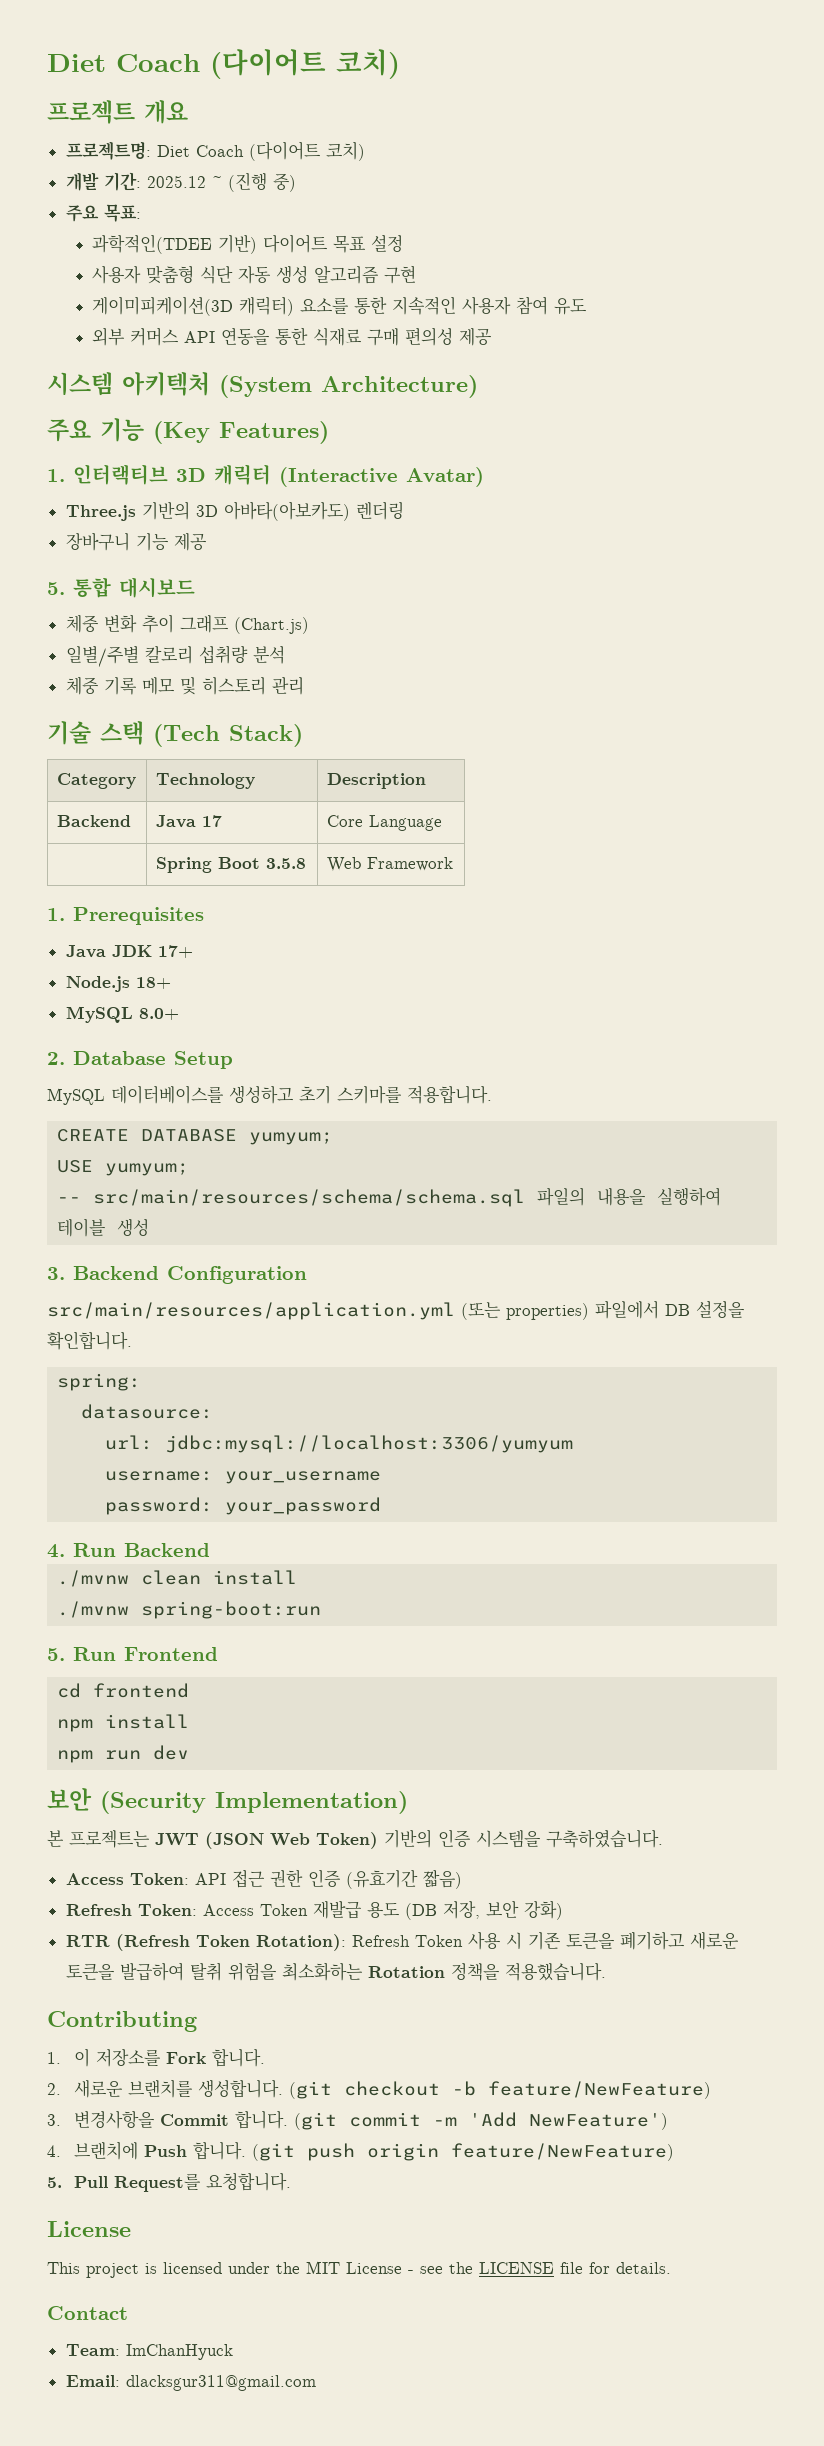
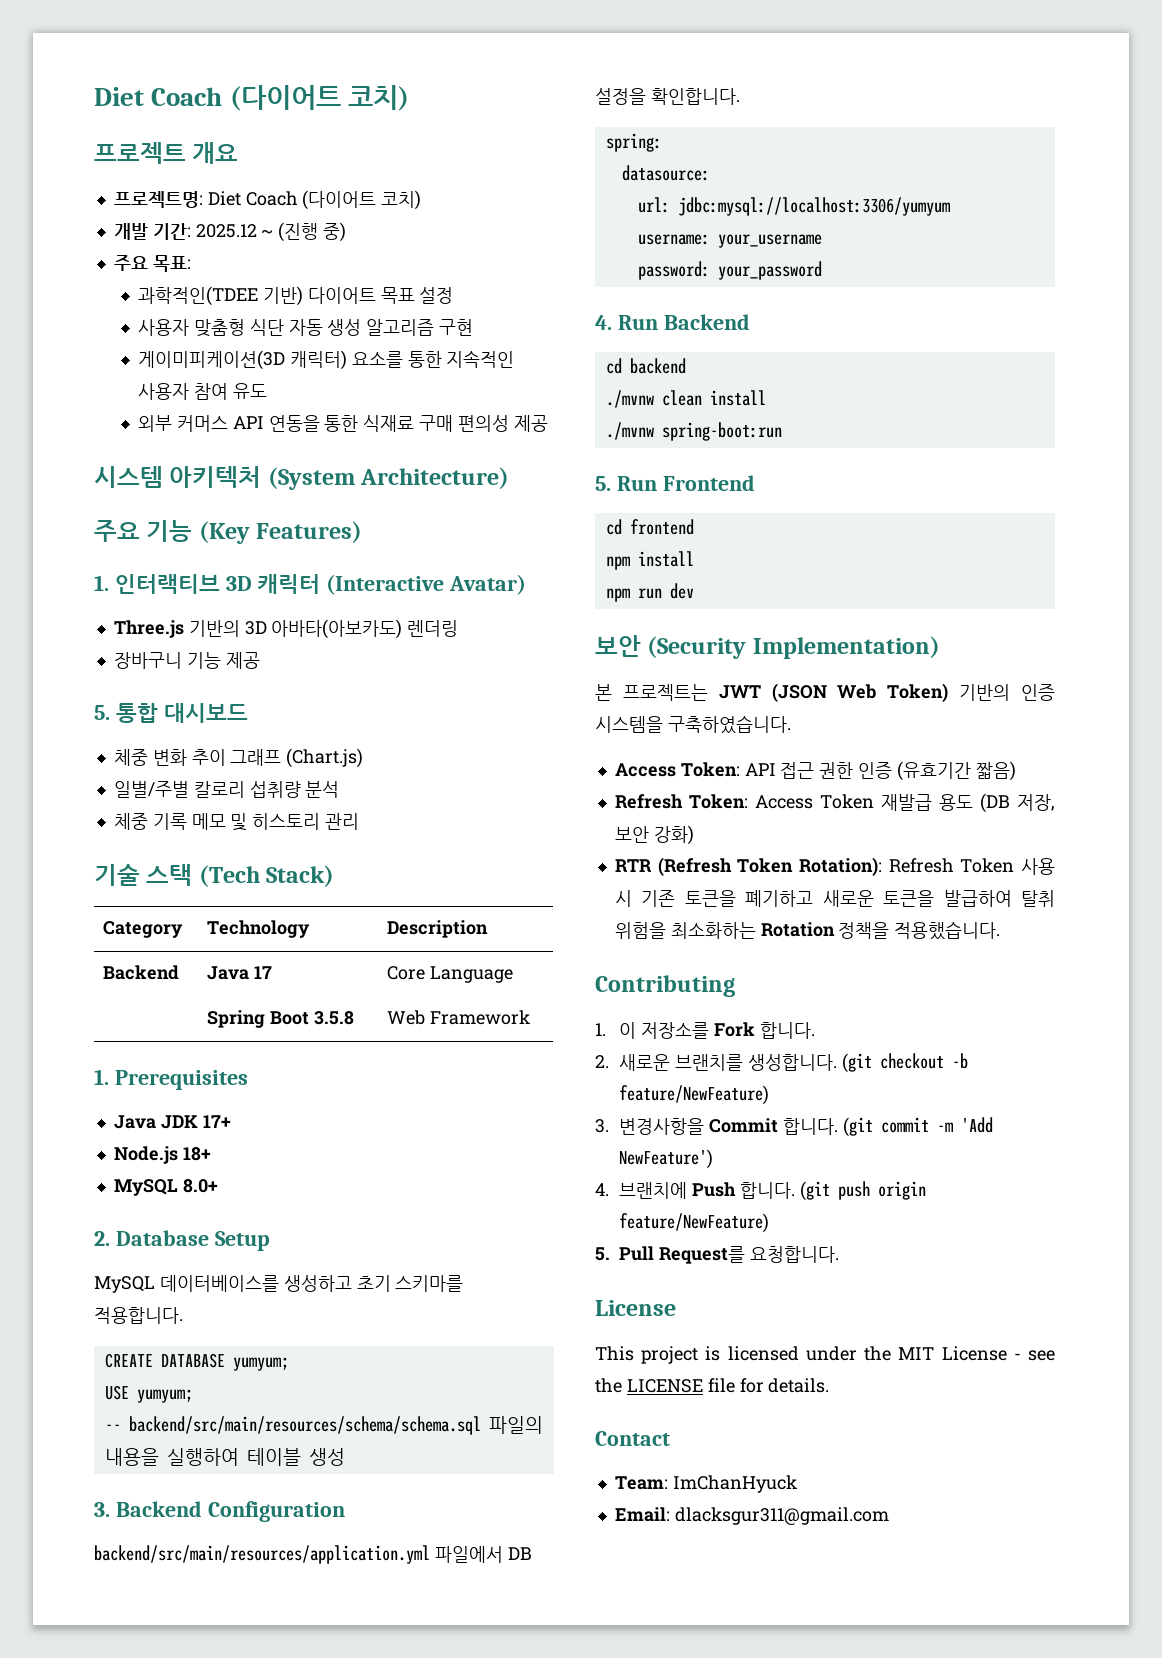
- -- src/main/resources/schema/schema.sql 파일의 내용을 실행하여 테이블 생성
+ -- backend/src/main/resources/schema/schema.sql 파일의 내용을 실행하여 테이블 생성
- src/main/resources/application.yml (또는 properties) 파일에서 DB 설정을 확인합니다.
+ backend/src/main/resources/application.yml 파일에서 DB 설정을 확인합니다.
+ cd backend

